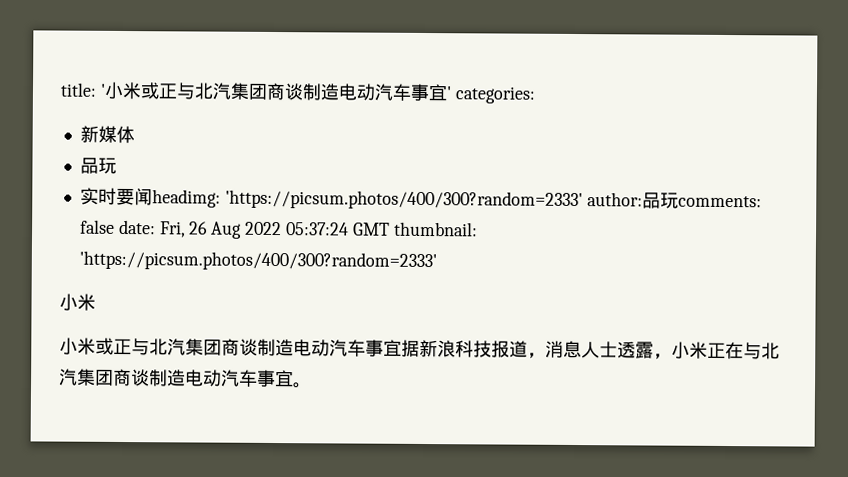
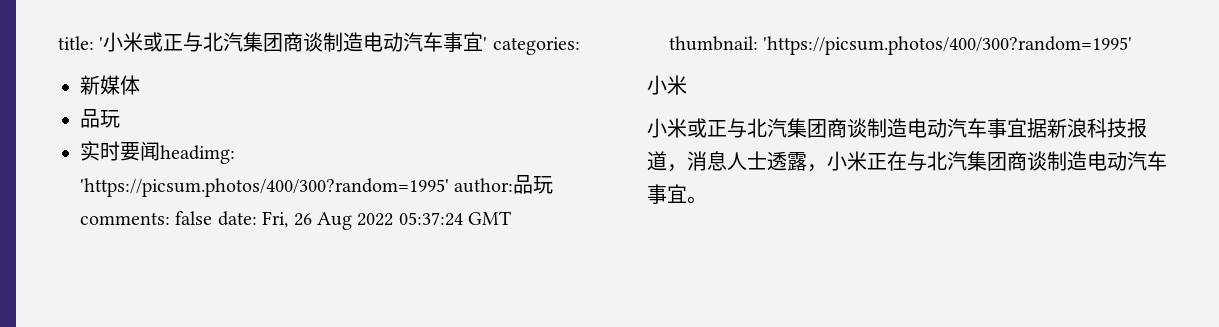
- 实时要闻headimg: 'https://picsum.photos/400/300?random=2333' author:品玩comments: false date: Fri, 26 Aug 2022 05:37:24 GMT thumbnail: 'https://picsum.photos/400/300?random=2333'
+ 实时要闻headimg: 'https://picsum.photos/400/300?random=1995' author:品玩comments: false date: Fri, 26 Aug 2022 05:37:24 GMT thumbnail: 'https://picsum.photos/400/300?random=1995'

